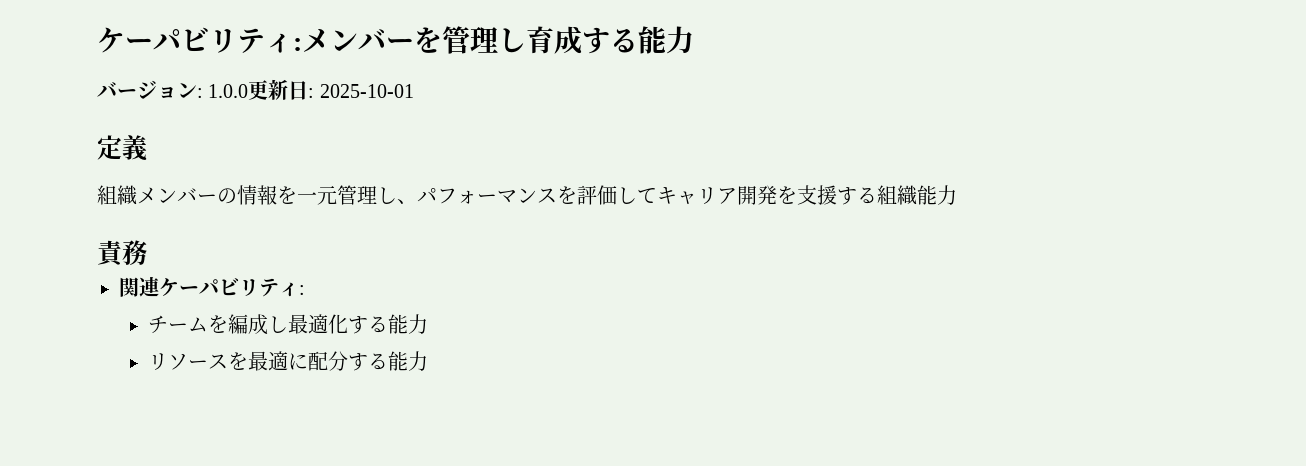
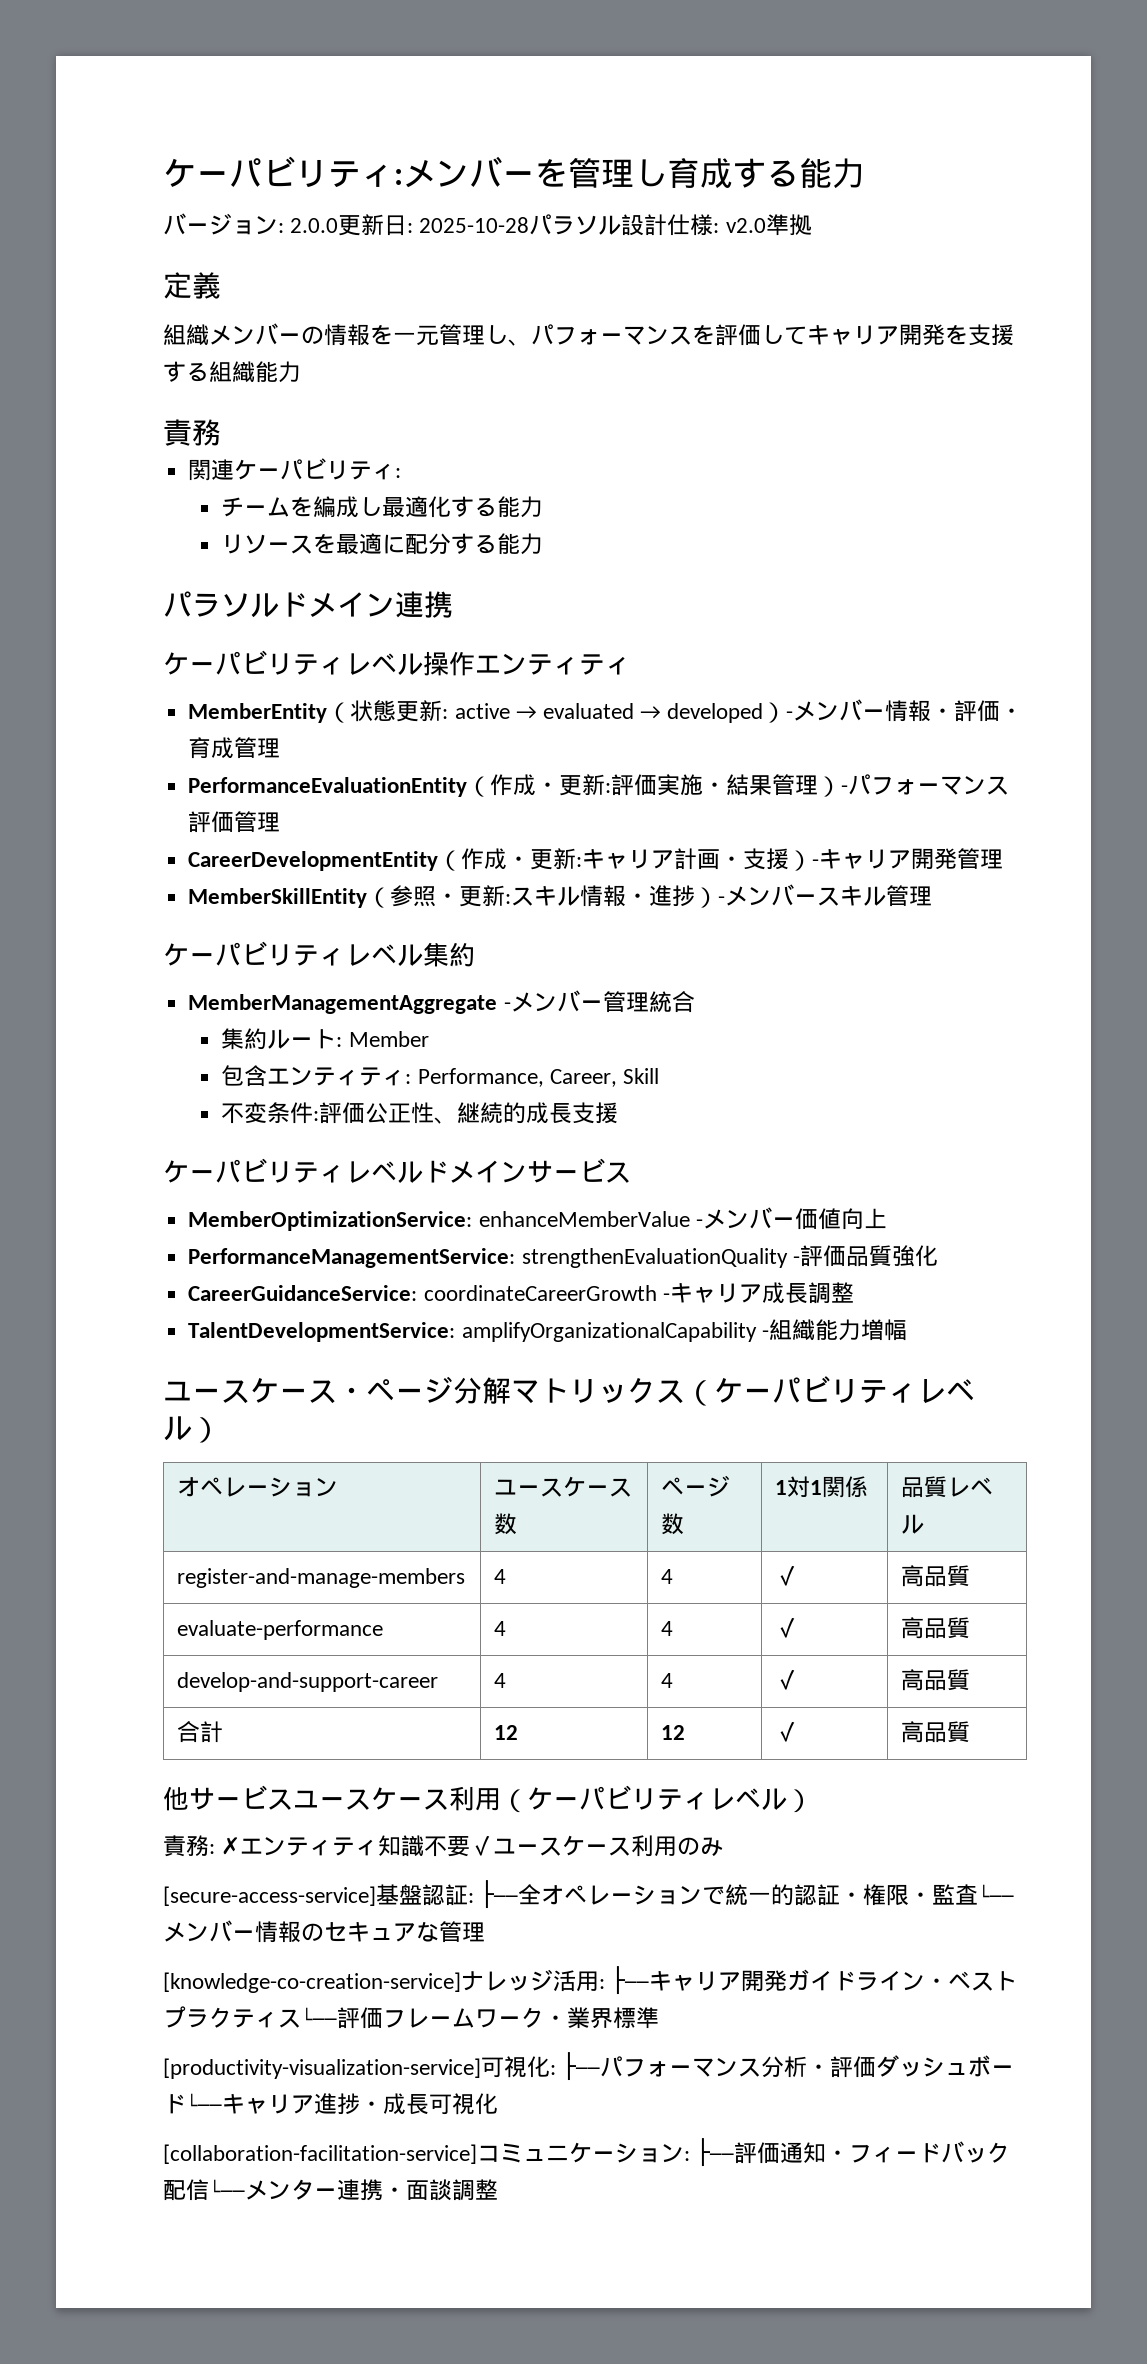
- バージョン: 1.0.0更新日: 2025-10-01
+ バージョン: 2.0.0更新日: 2025-10-28パラソル設計仕様: v2.0準拠
+ パラソルドメイン連携
+ ケーパビリティレベル操作エンティティ
+ MemberEntity（状態更新: active → evaluated → developed）-メンバー情報・評価・育成管理
+ PerformanceEvaluationEntity（作成・更新:評価実施・結果管理）-パフォーマンス評価管理
+ CareerDevelopmentEntity（作成・更新:キャリア計画・支援）-キャリア開発管理
+ MemberSkillEntity（参照・更新:スキル情報・進捗）-メンバースキル管理
+ ケーパビリティレベル集約
+ MemberManagementAggregate -メンバー管理統合
+ 集約ルート: Member
+ 包含エンティティ: Performance, Career, Skill
+ 不変条件:評価公正性、継続的成長支援
+ ケーパビリティレベルドメインサービス
+ MemberOptimizationService: enhanceMemberValue -メンバー価値向上
+ PerformanceManagementService: strengthenEvaluationQuality -評価品質強化
+ CareerGuidanceService: coordinateCareerGrowth -キャリア成長調整
+ TalentDevelopmentService: amplifyOrganizationalCapability -組織能力増幅
+ ユースケース・ページ分解マトリックス（ケーパビリティレベル）
+ オペレーション | ユースケース数 | ページ数 | 1対1関係 | 品質レベル
+ register-and-manage-members | 4 | 4 | ✓ | 高品質
+ evaluate-performance | 4 | 4 | ✓ | 高品質
+ develop-and-support-career | 4 | 4 | ✓ | 高品質
+ 合計 | 12 | 12 | ✓ | 高品質
+ 他サービスユースケース利用（ケーパビリティレベル）
+ 責務: ✗エンティティ知識不要✓ユースケース利用のみ
+ [secure-access-service]基盤認証: ├──全オペレーションで統一的認証・権限・監査└──メンバー情報のセキュアな管理
+ [knowledge-co-creation-service]ナレッジ活用: ├──キャリア開発ガイドライン・ベストプラクティス└──評価フレームワーク・業界標準
+ [productivity-visualization-service]可視化: ├──パフォーマンス分析・評価ダッシュボード└──キャリア進捗・成長可視化
+ [collaboration-facilitation-service]コミュニケーション: ├──評価通知・フィードバック配信└──メンター連携・面談調整

